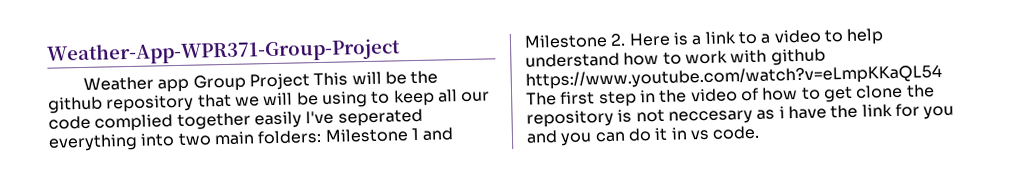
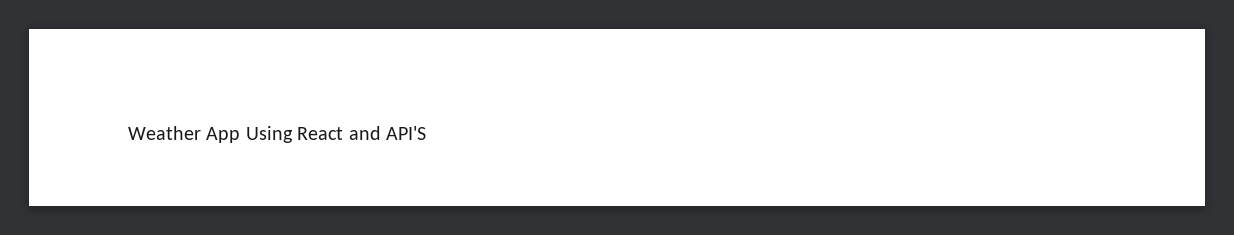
- Weather-App-WPR371-Group-Project
- Weather app Group Project This will be the github repository that we will be using to keep all our code complied together easily I've seperated everything into two main folders: Milestone 1 and Milestone 2. Here is a link to a video to help understand how to work with github https://www.youtube.com/watch?v=eLmpKKaQL54 The first step in the video of how to get clone the repository is not neccesary as i have the link for you and you can do it in vs code.
+ Weather App Using React and API'S

